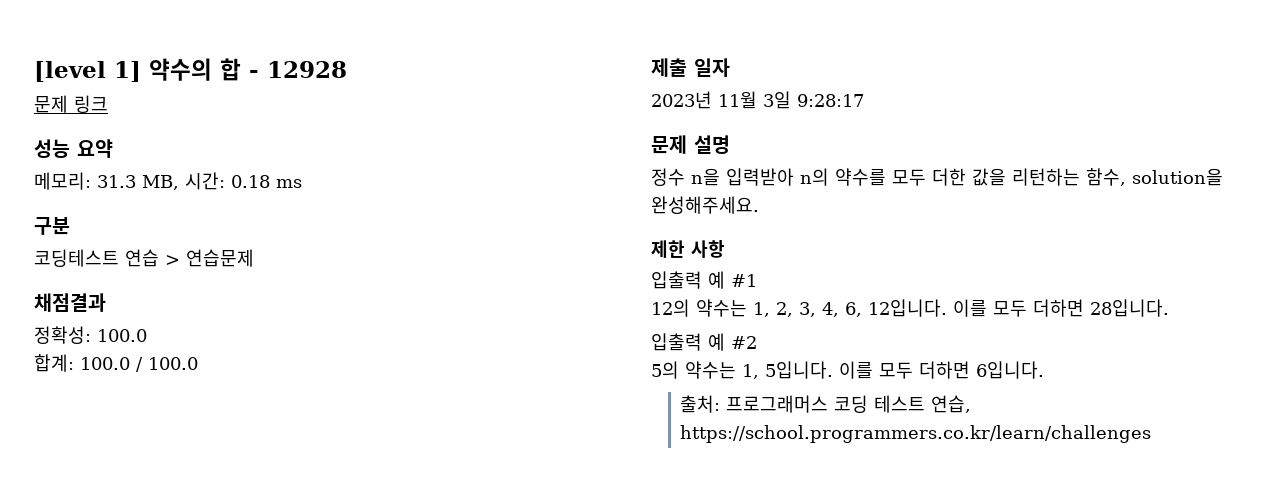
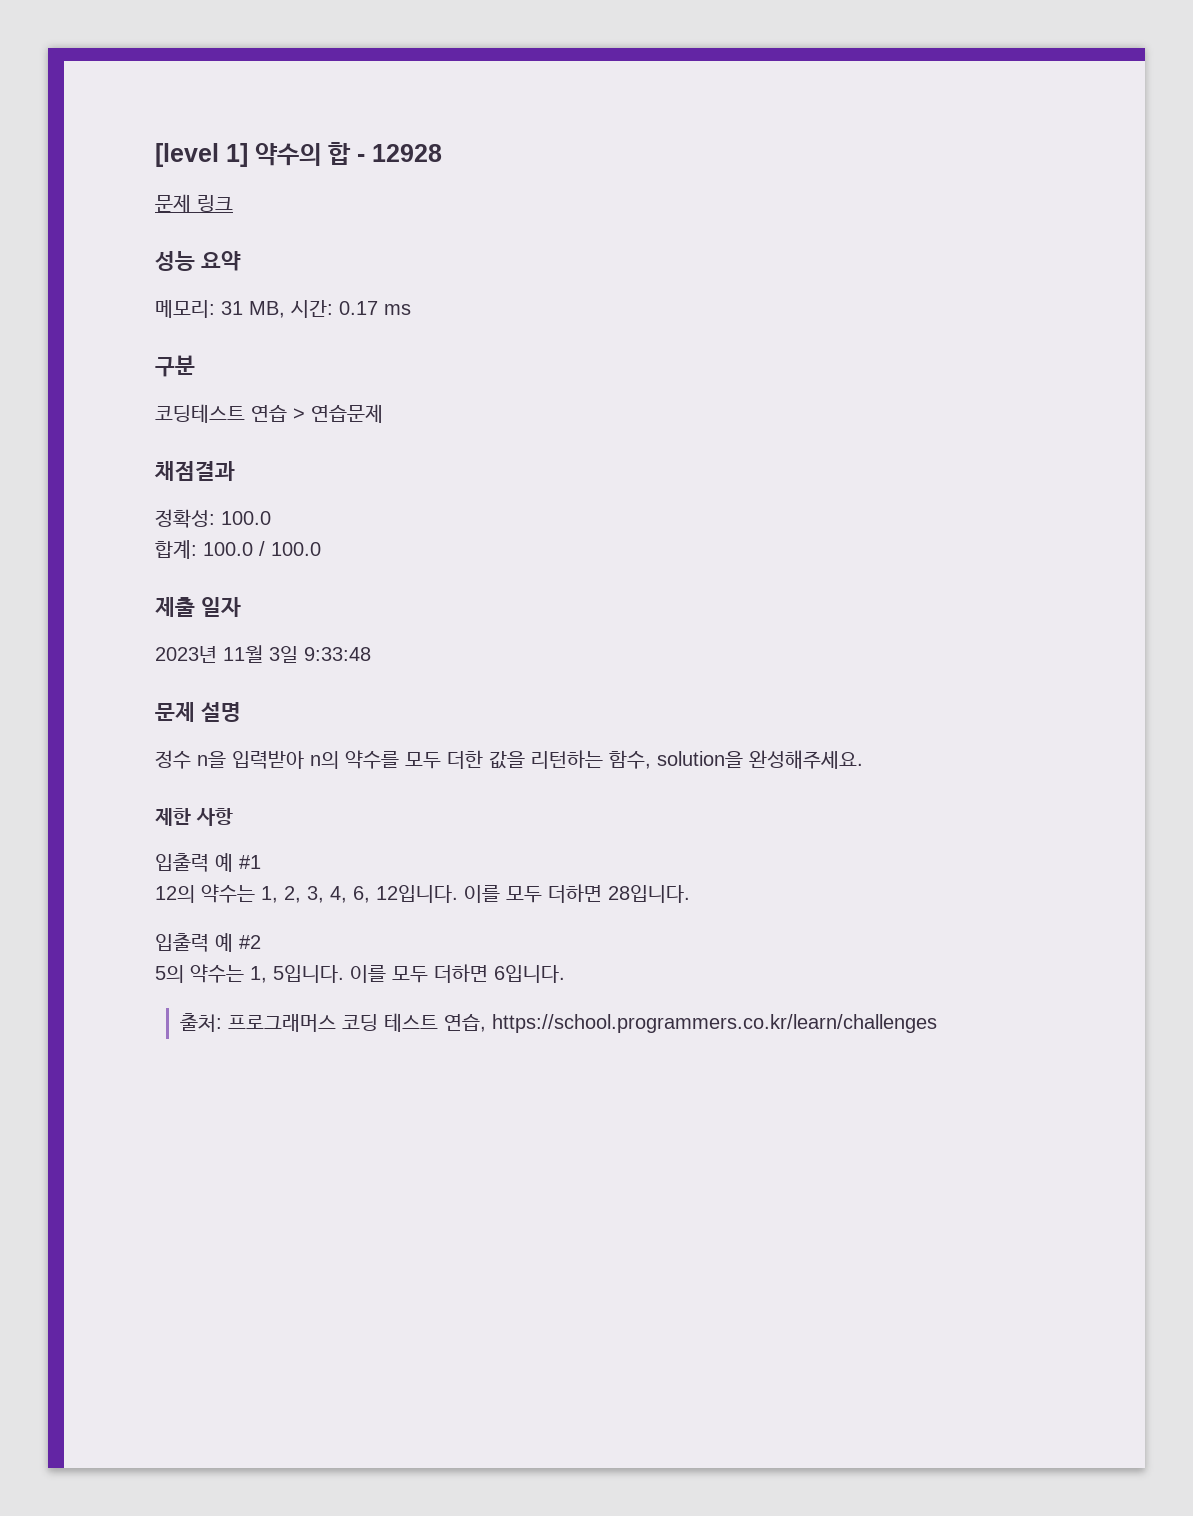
- 메모리: 31.3 MB, 시간: 0.18 ms
+ 메모리: 31 MB, 시간: 0.17 ms
- 2023년 11월 3일 9:28:17
+ 2023년 11월 3일 9:33:48

